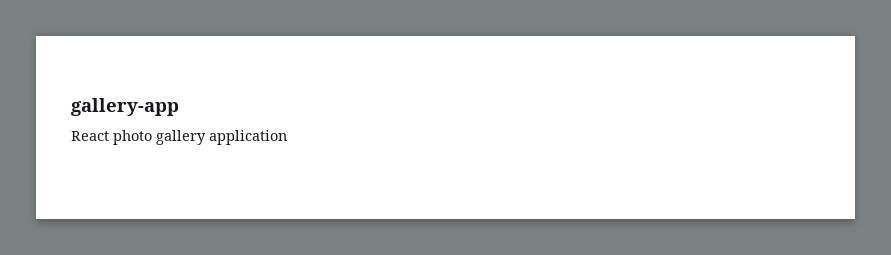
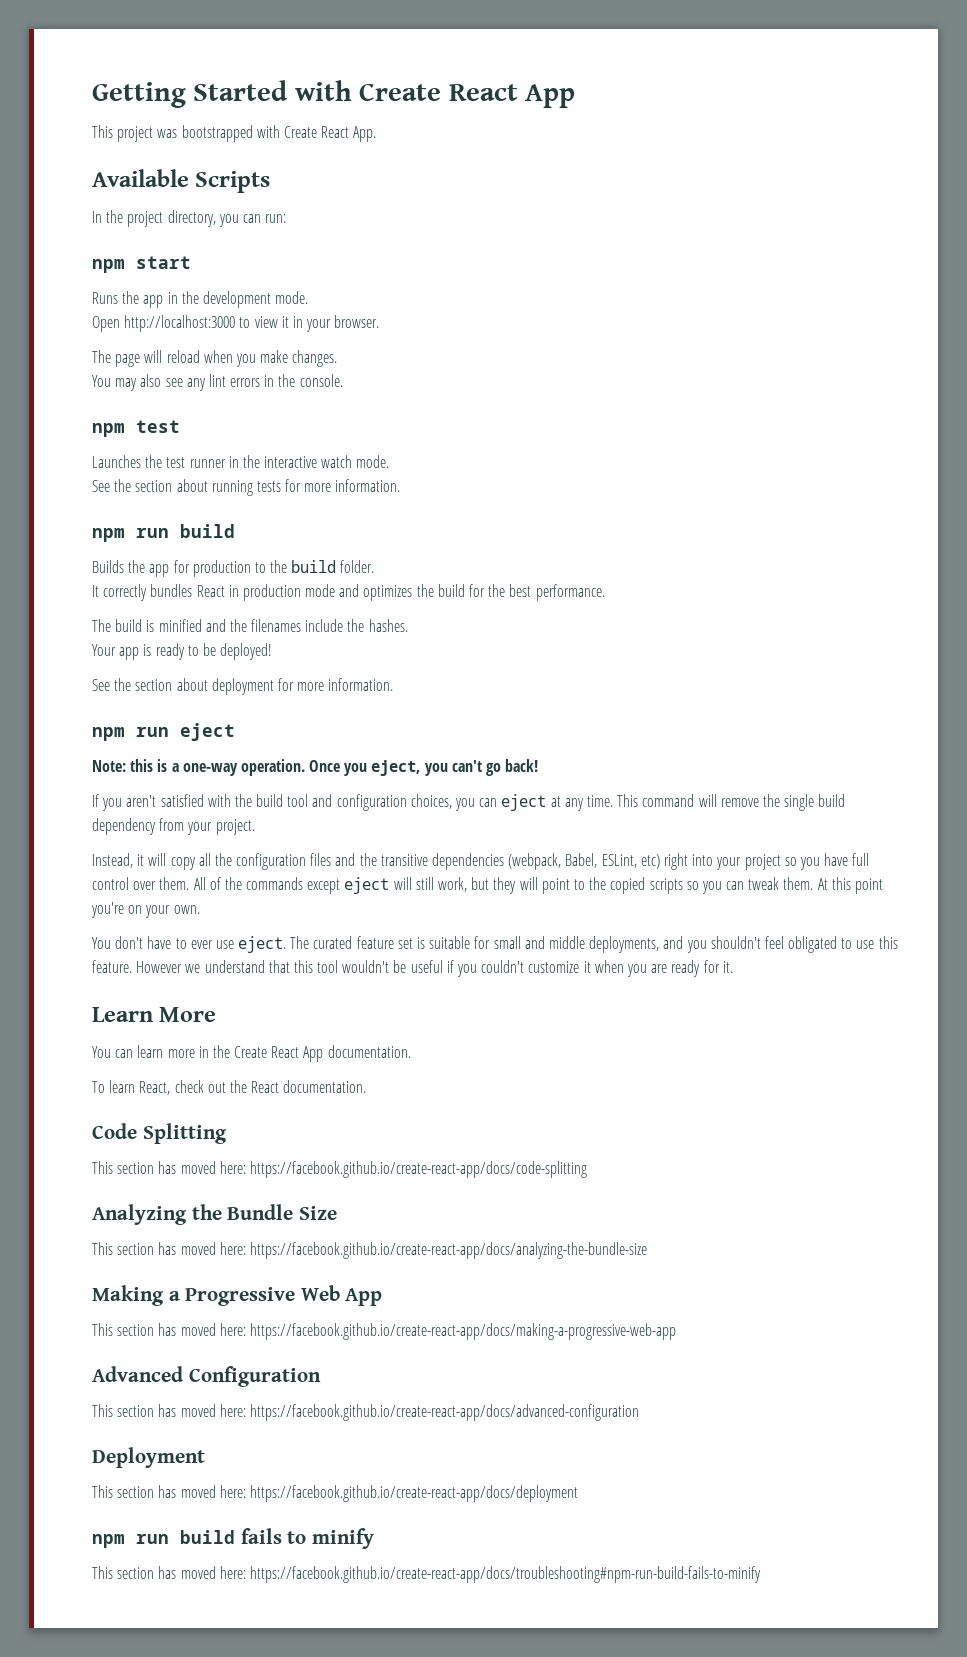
- gallery-app
- React photo gallery application
+ Getting Started with Create React App
+ This project was bootstrapped with Create React App.
+ Available Scripts
+ In the project directory, you can run:
+ npm start
+ Runs the app in the development mode.
+ Open http://localhost:3000 to view it in your browser.
+ The page will reload when you make changes.
+ You may also see any lint errors in the console.
+ npm test
+ Launches the test runner in the interactive watch mode.
+ See the section about running tests for more information.
+ npm run build
+ Builds the app for production to the build folder.
+ It correctly bundles React in production mode and optimizes the build for the best performance.
+ The build is minified and the filenames include the hashes.
+ Your app is ready to be deployed!
+ See the section about deployment for more information.
+ npm run eject
+ Note: this is a one-way operation. Once you eject, you can't go back!
+ If you aren't satisfied with the build tool and configuration choices, you can eject at any time. This command will remove the single build dependency from your project.
+ Instead, it will copy all the configuration files and the transitive dependencies (webpack, Babel, ESLint, etc) right into your project so you have full control over them. All of the commands except eject will still work, but they will point to the copied scripts so you can tweak them. At this point you're on your own.
+ You don't have to ever use eject. The curated feature set is suitable for small and middle deployments, and you shouldn't feel obligated to use this feature. However we understand that this tool wouldn't be useful if you couldn't customize it when you are ready for it.
+ Learn More
+ You can learn more in the Create React App documentation.
+ To learn React, check out the React documentation.
+ Code Splitting
+ This section has moved here: https://facebook.github.io/create-react-app/docs/code-splitting
+ Analyzing the Bundle Size
+ This section has moved here: https://facebook.github.io/create-react-app/docs/analyzing-the-bundle-size
+ Making a Progressive Web App
+ This section has moved here: https://facebook.github.io/create-react-app/docs/making-a-progressive-web-app
+ Advanced Configuration
+ This section has moved here: https://facebook.github.io/create-react-app/docs/advanced-configuration
+ Deployment
+ This section has moved here: https://facebook.github.io/create-react-app/docs/deployment
+ npm run build fails to minify
+ This section has moved here: https://facebook.github.io/create-react-app/docs/troubleshooting#npm-run-build-fails-to-minify

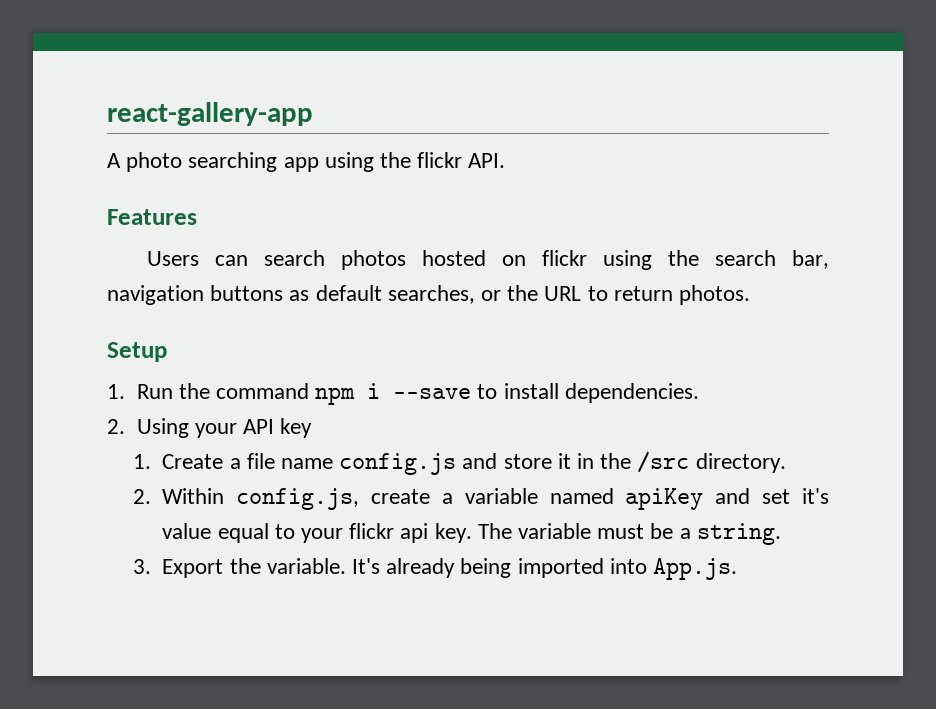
- Getting Started with Create React App
- This project was bootstrapped with Create React App.
- Available Scripts
- In the project directory, you can run:
- npm start
- Runs the app in the development mode.
- Open http://localhost:3000 to view it in your browser.
- The page will reload when you make changes.
- You may also see any lint errors in the console.
- npm test
- Launches the test runner in the interactive watch mode.
- See the section about running tests for more information.
- npm run build
- Builds the app for production to the build folder.
- It correctly bundles React in production mode and optimizes the build for the best performance.
- The build is minified and the filenames include the hashes.
- Your app is ready to be deployed!
- See the section about deployment for more information.
- npm run eject
- Note: this is a one-way operation. Once you eject, you can't go back!
- If you aren't satisfied with the build tool and configuration choices, you can eject at any time. This command will remove the single build dependency from your project.
- Instead, it will copy all the configuration files and the transitive dependencies (webpack, Babel, ESLint, etc) right into your project so you have full control over them. All of the commands except eject will still work, but they will point to the copied scripts so you can tweak them. At this point you're on your own.
- You don't have to ever use eject. The curated feature set is suitable for small and middle deployments, and you shouldn't feel obligated to use this feature. However we understand that this tool wouldn't be useful if you couldn't customize it when you are ready for it.
- Learn More
- You can learn more in the Create React App documentation.
- To learn React, check out the React documentation.
- Code Splitting
- This section has moved here: https://facebook.github.io/create-react-app/docs/code-splitting
- Analyzing the Bundle Size
- This section has moved here: https://facebook.github.io/create-react-app/docs/analyzing-the-bundle-size
- Making a Progressive Web App
- This section has moved here: https://facebook.github.io/create-react-app/docs/making-a-progressive-web-app
- Advanced Configuration
- This section has moved here: https://facebook.github.io/create-react-app/docs/advanced-configuration
- Deployment
- This section has moved here: https://facebook.github.io/create-react-app/docs/deployment
- npm run build fails to minify
- This section has moved here: https://facebook.github.io/create-react-app/docs/troubleshooting#npm-run-build-fails-to-minify
+ react-gallery-app
+ A photo searching app using the flickr API.
+ Features
+ Users can search photos hosted on flickr using the search bar, navigation buttons as default searches, or the URL to return photos.
+ Setup
+ 1. Run the command npm i --save to install dependencies.
+ 2. Using your API key
+ 1. Create a file name config.js and store it in the /src directory.
+ 2. Within config.js, create a variable named apiKey and set it's value equal to your flickr api key. The variable must be a string.
+ 3. Export the variable. It's already being imported into App.js.

